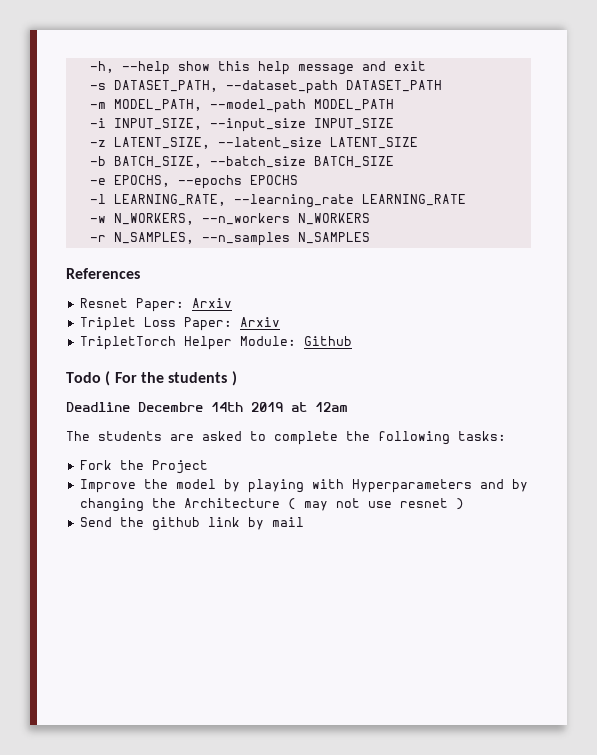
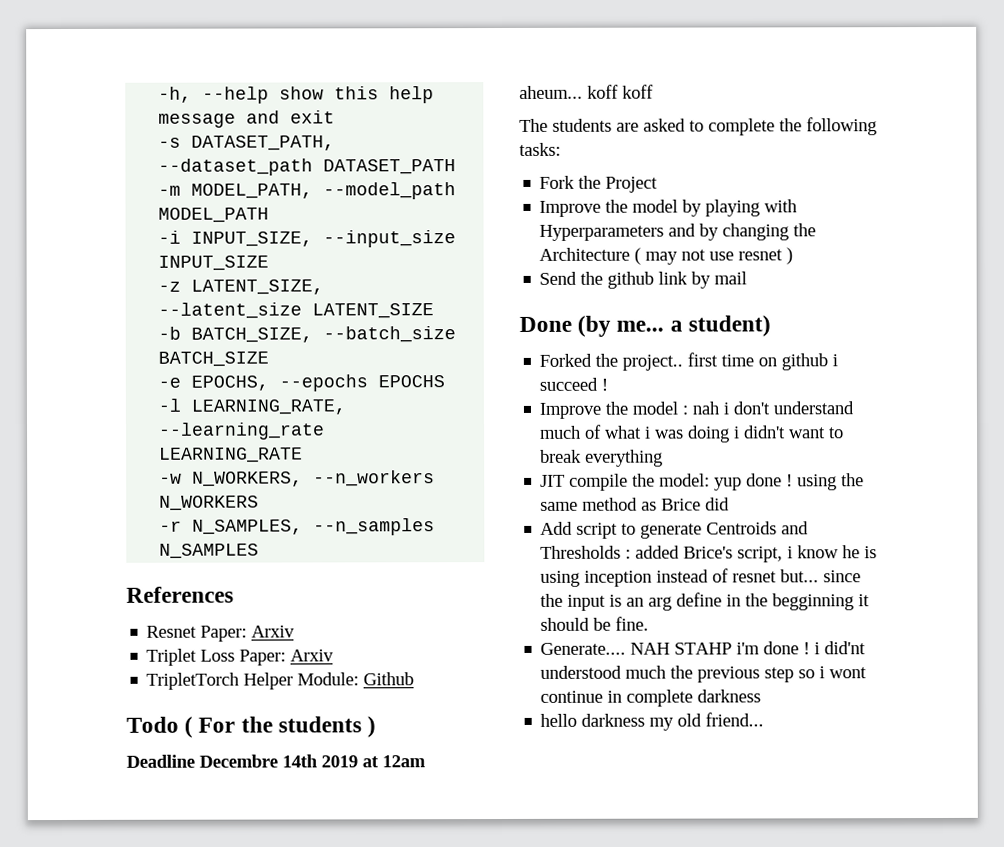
- Deadline Decembre 14th 2019 at 12am
+ Deadline Decembre 14th 2019 at 12am aheum... koff koff
+ Done (by me... a student)
+ Forked the project.. first time on github i succeed !
+ Improve the model : nah i don't understand much of what i was doing i didn't want to break everything
+ JIT compile the model: yup done ! using the same method as Brice did
+ Add script to generate Centroids and Thresholds : added Brice's script, i know he is using inception instead of resnet but... since the input is an arg define in the begginning it should be fine.
+ Generate.... NAH STAHP i'm done ! i did'nt understood much the previous step so i wont continue in complete darkness
+ hello darkness my old friend...

